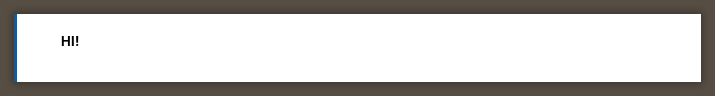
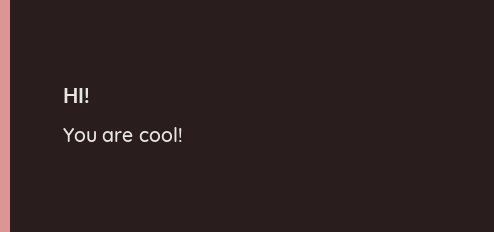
+ You are cool!

